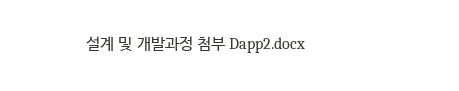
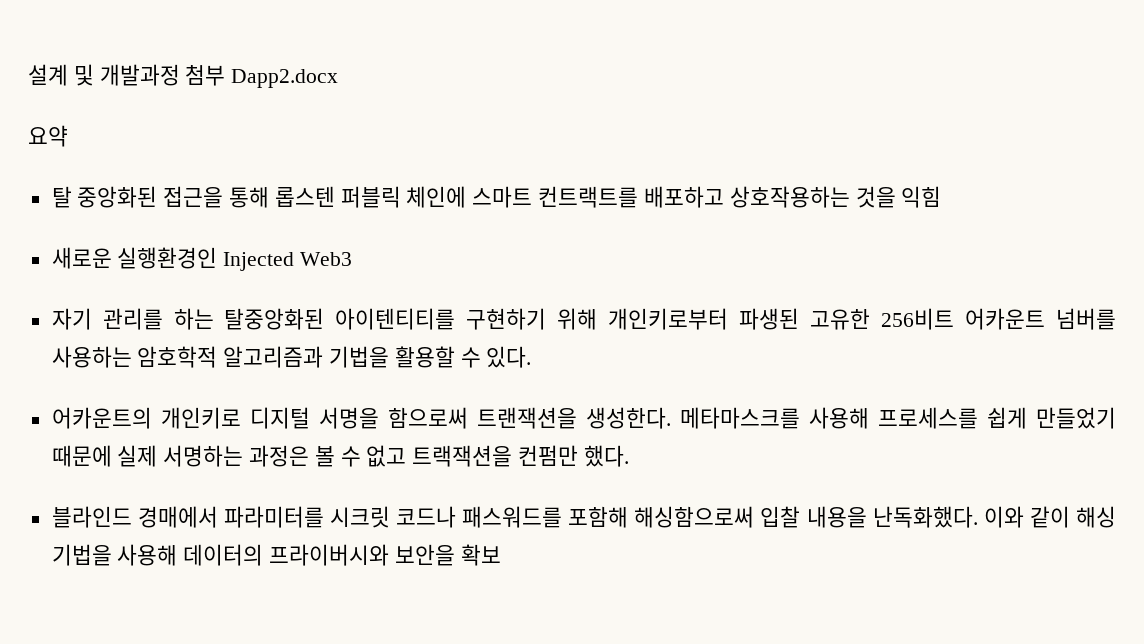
+ 요약
+ 탈 중앙화된 접근을 통해 롭스텐 퍼블릭 체인에 스마트 컨트랙트를 배포하고 상호작용하는 것을 익힘
+ 새로운 실행환경인 Injected Web3
+ 자기 관리를 하는 탈중앙화된 아이텐티티를 구현하기 위해 개인키로부터 파생된 고유한 256비트 어카운트 넘버를 사용하는 암호학적 알고리즘과 기법을 활용할 수 있다.
+ 어카운트의 개인키로 디지털 서명을 함으로써 트랜잭션을 생성한다. 메타마스크를 사용해 프로세스를 쉽게 만들었기 때문에 실제 서명하는 과정은 볼 수 없고 트랙잭션을 컨펌만 했다.
+ 블라인드 경매에서 파라미터를 시크릿 코드나 패스워드를 포함해 해싱함으로써 입찰 내용을 난독화했다. 이와 같이 해싱 기법을 사용해 데이터의 프라이버시와 보안을 확보

